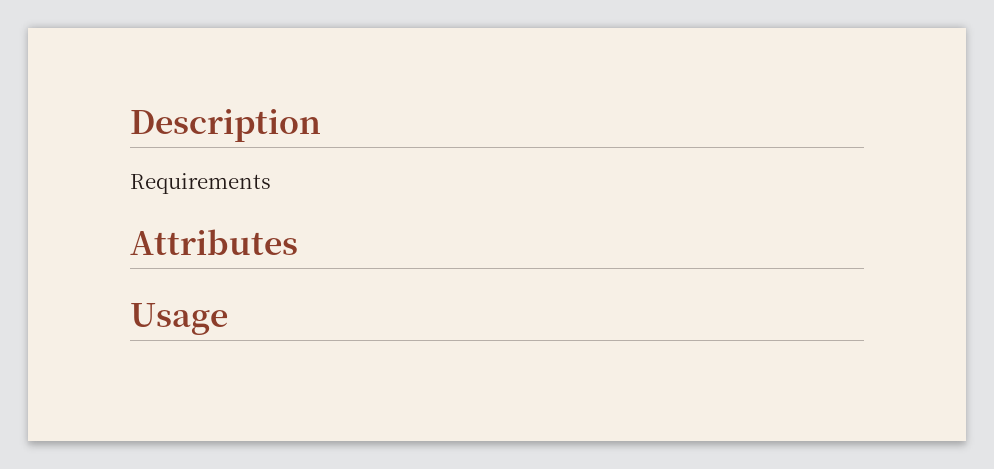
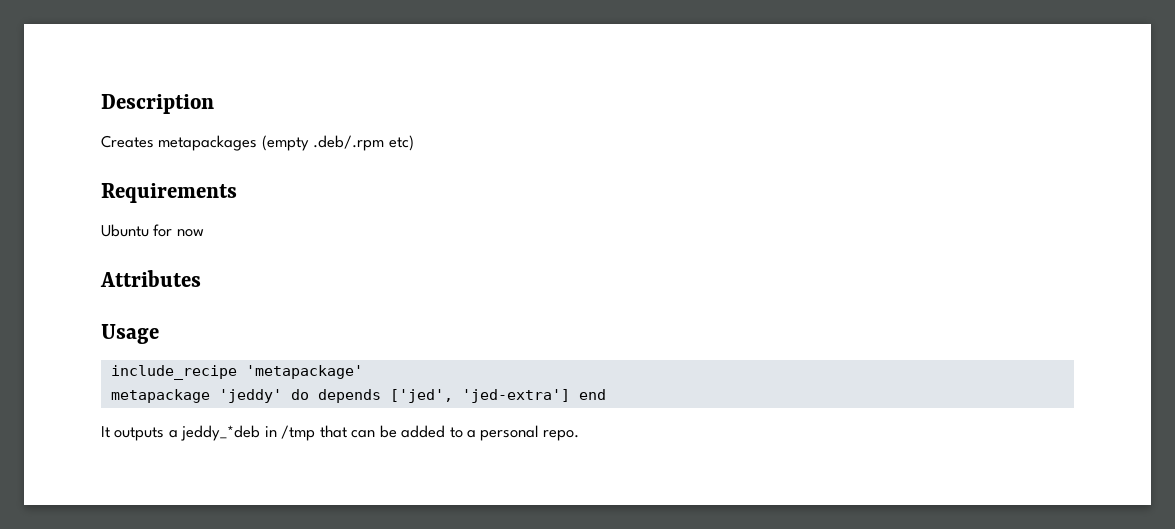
+ Creates metapackages (empty .deb/.rpm etc)
  Requirements
+ Ubuntu for now
  Attributes
  Usage
+ include_recipe 'metapackage'
+ metapackage 'jeddy' do depends ['jed', 'jed-extra'] end
+ It outputs a jeddy_*deb in /tmp that can be added to a personal repo.

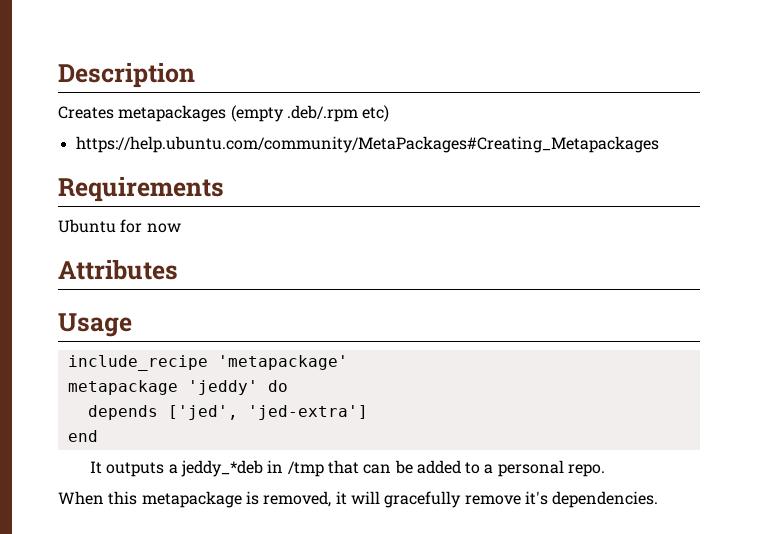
+ https://help.ubuntu.com/community/MetaPackages#Creating_Metapackages
- metapackage 'jeddy' do depends ['jed', 'jed-extra'] end
+ metapackage 'jeddy' do
+ depends ['jed', 'jed-extra']
+ end
+ When this metapackage is removed, it will gracefully remove it's dependencies.

